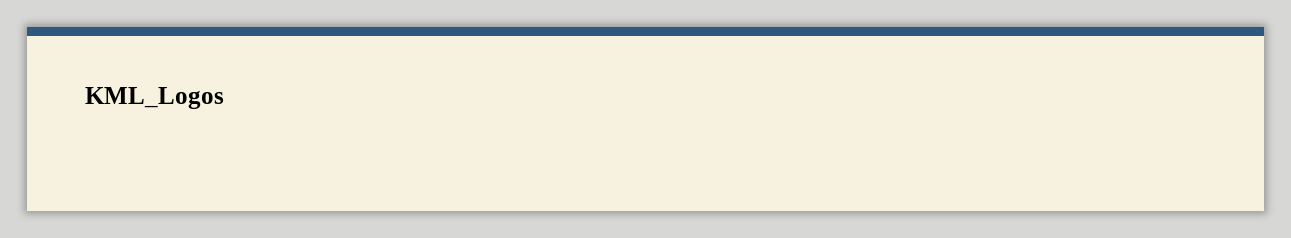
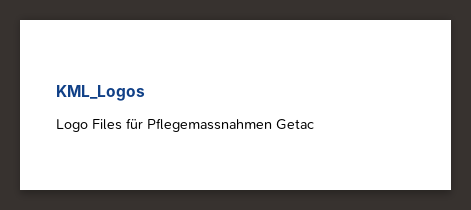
+ Logo Files für Pflegemassnahmen Getac

